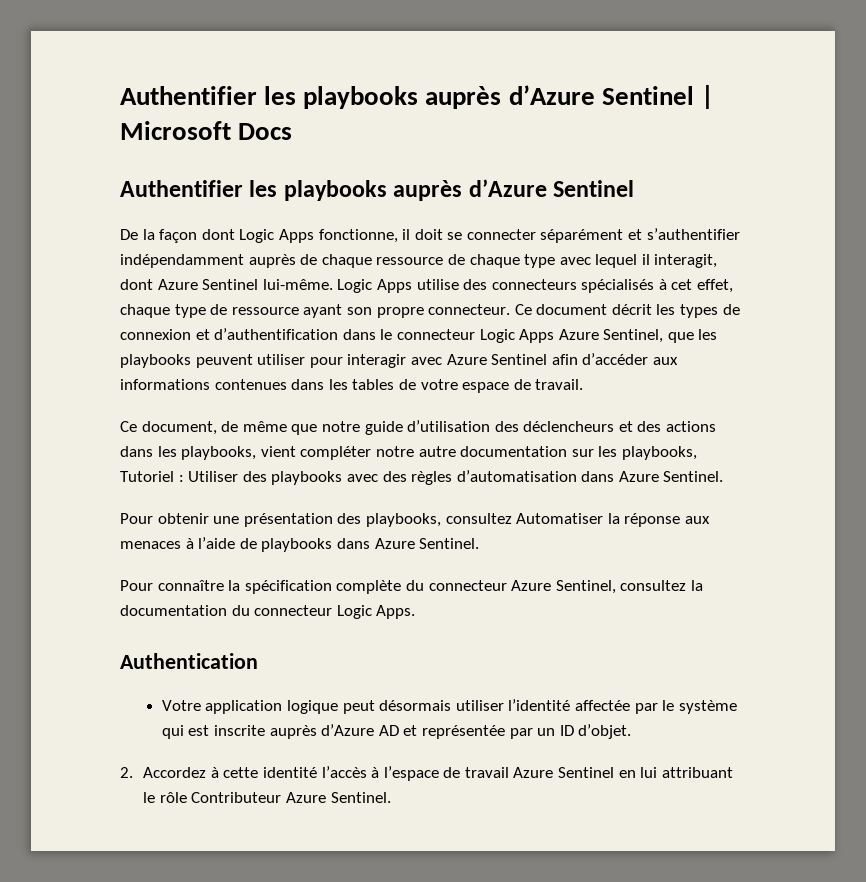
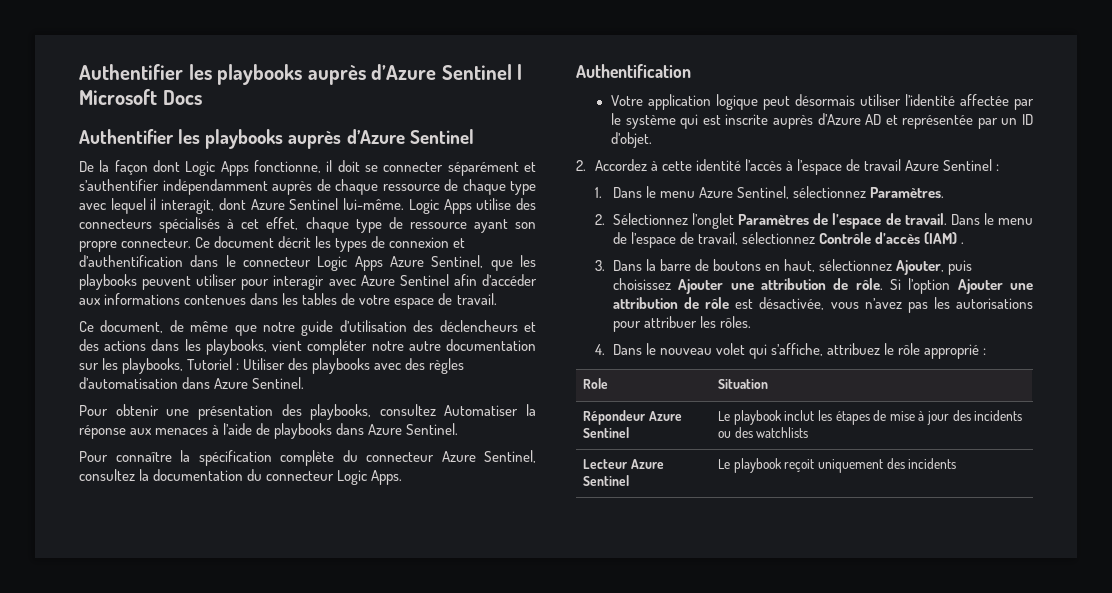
- Authentication
+ Authentification
- 2. Accordez à cette identité l’accès à l’espace de travail Azure Sentinel en lui attribuant le rôle Contributeur Azure Sentinel.
+ 2. Accordez à cette identité l’accès à l’espace de travail Azure Sentinel :
+ 1. Dans le menu Azure Sentinel, sélectionnez Paramètres.
+ 2. Sélectionnez l’onglet Paramètres de l’espace de travail. Dans le menu de l’espace de travail, sélectionnez Contrôle d’accès (IAM) .
+ 3. Dans la barre de boutons en haut, sélectionnez Ajouter, puis choisissez Ajouter une attribution de rôle. Si l’option Ajouter une attribution de rôle est désactivée, vous n’avez pas les autorisations pour attribuer les rôles.
+ 4. Dans le nouveau volet qui s’affiche, attribuez le rôle approprié :
+ Role | Situation
+ Répondeur Azure Sentinel | Le playbook inclut les étapes de mise à jour des incidents ou des watchlists
+ Lecteur Azure Sentinel | Le playbook reçoit uniquement des incidents

